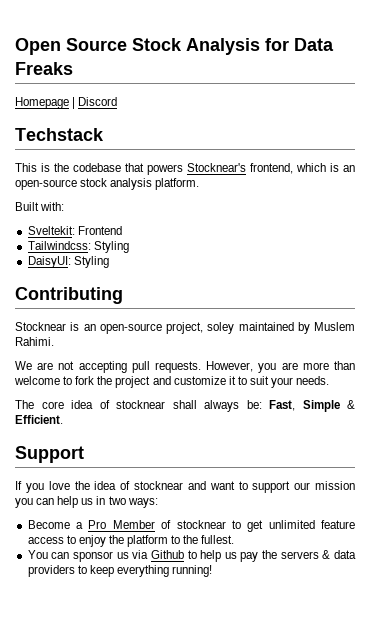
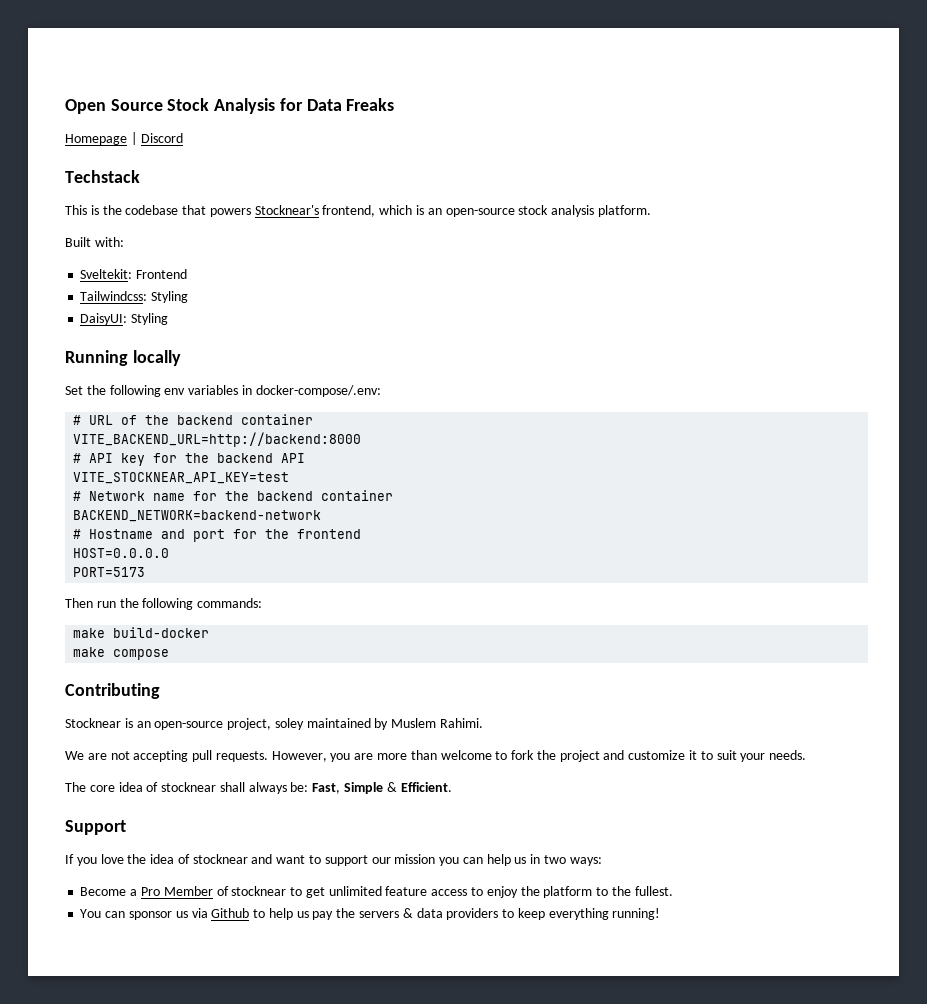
+ Running locally
+ Set the following env variables in docker-compose/.env:
+ # URL of the backend container
+ VITE_BACKEND_URL=http://backend:8000
+ # API key for the backend API
+ VITE_STOCKNEAR_API_KEY=test
+ # Network name for the backend container
+ BACKEND_NETWORK=backend-network
+ # Hostname and port for the frontend
+ HOST=0.0.0.0
+ PORT=5173
+ Then run the following commands:
+ make build-docker
+ make compose

